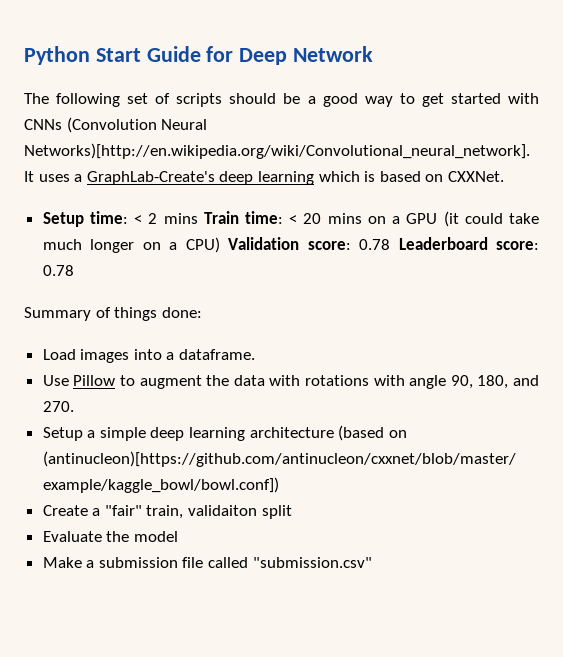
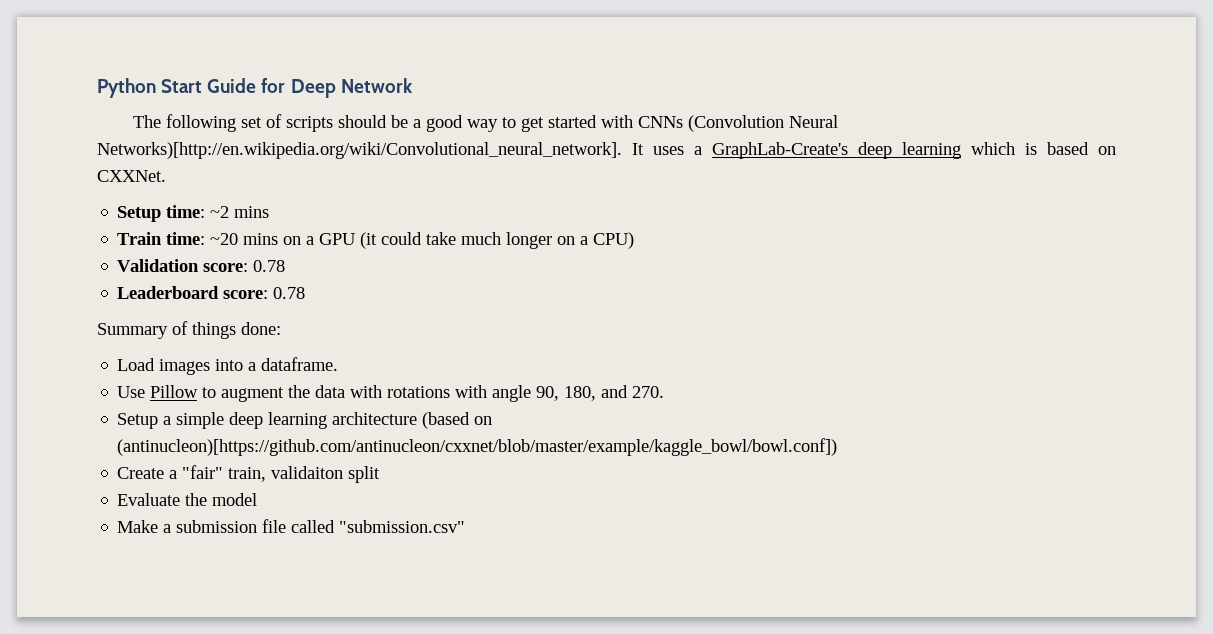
- Setup time: < 2 mins Train time: < 20 mins on a GPU (it could take much longer on a CPU) Validation score: 0.78 Leaderboard score: 0.78
+ Setup time: ~2 mins
+ Train time: ~20 mins on a GPU (it could take much longer on a CPU)
+ Validation score: 0.78
+ Leaderboard score: 0.78

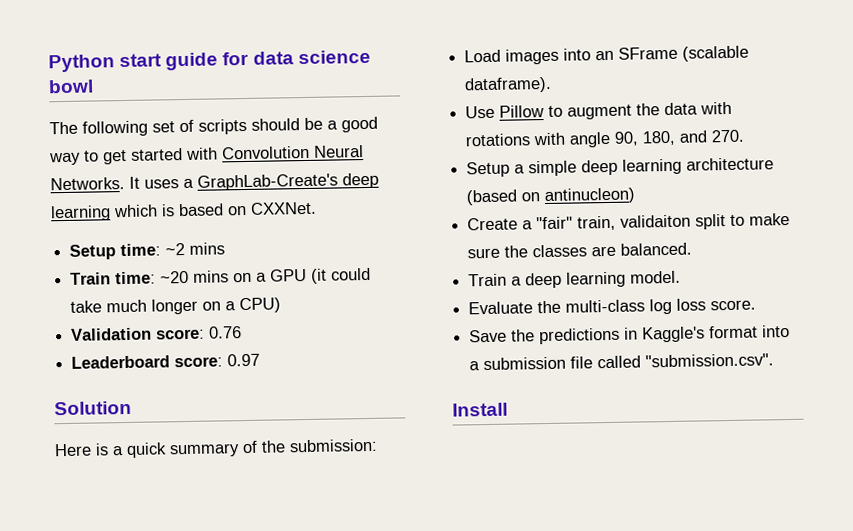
- Python Start Guide for Deep Network
+ Python start guide for data science bowl
- The following set of scripts should be a good way to get started with CNNs (Convolution Neural Networks)[http://en.wikipedia.org/wiki/Convolutional_neural_network]. It uses a GraphLab-Create's deep learning which is based on CXXNet.
+ The following set of scripts should be a good way to get started with Convolution Neural Networks. It uses a GraphLab-Create's deep learning which is based on CXXNet.
- Validation score: 0.78
+ Validation score: 0.76
- Leaderboard score: 0.78
- Summary of things done:
+ Leaderboard score: 0.97
+ Solution
+ Here is a quick summary of the submission:
- Load images into a dataframe.
+ Load images into an SFrame (scalable dataframe).
- Setup a simple deep learning architecture (based on (antinucleon)[https://github.com/antinucleon/cxxnet/blob/master/example/kaggle_bowl/bowl.conf])
+ Setup a simple deep learning architecture (based on antinucleon)
- Create a "fair" train, validaiton split
- Evaluate the model
- Make a submission file called "submission.csv"
+ Create a "fair" train, validaiton split to make sure the classes are balanced.
+ Train a deep learning model.
+ Evaluate the multi-class log loss score.
+ Save the predictions in Kaggle's format into a submission file called "submission.csv".
+ Install

